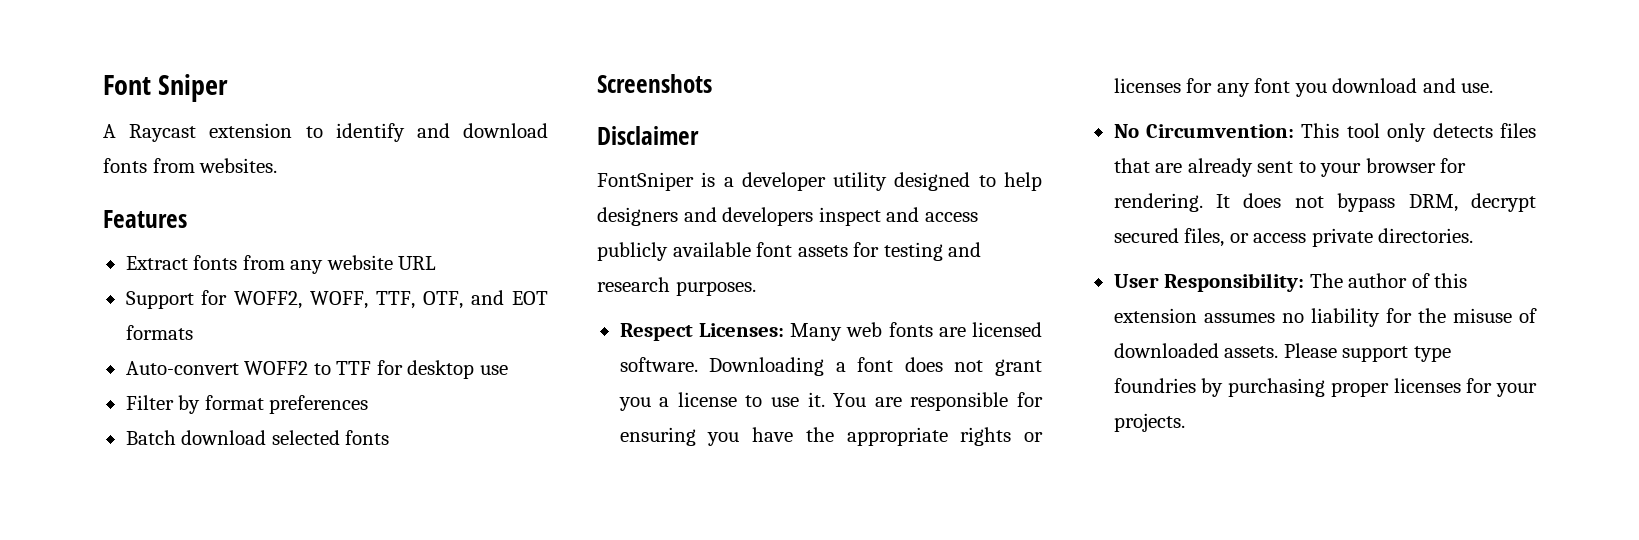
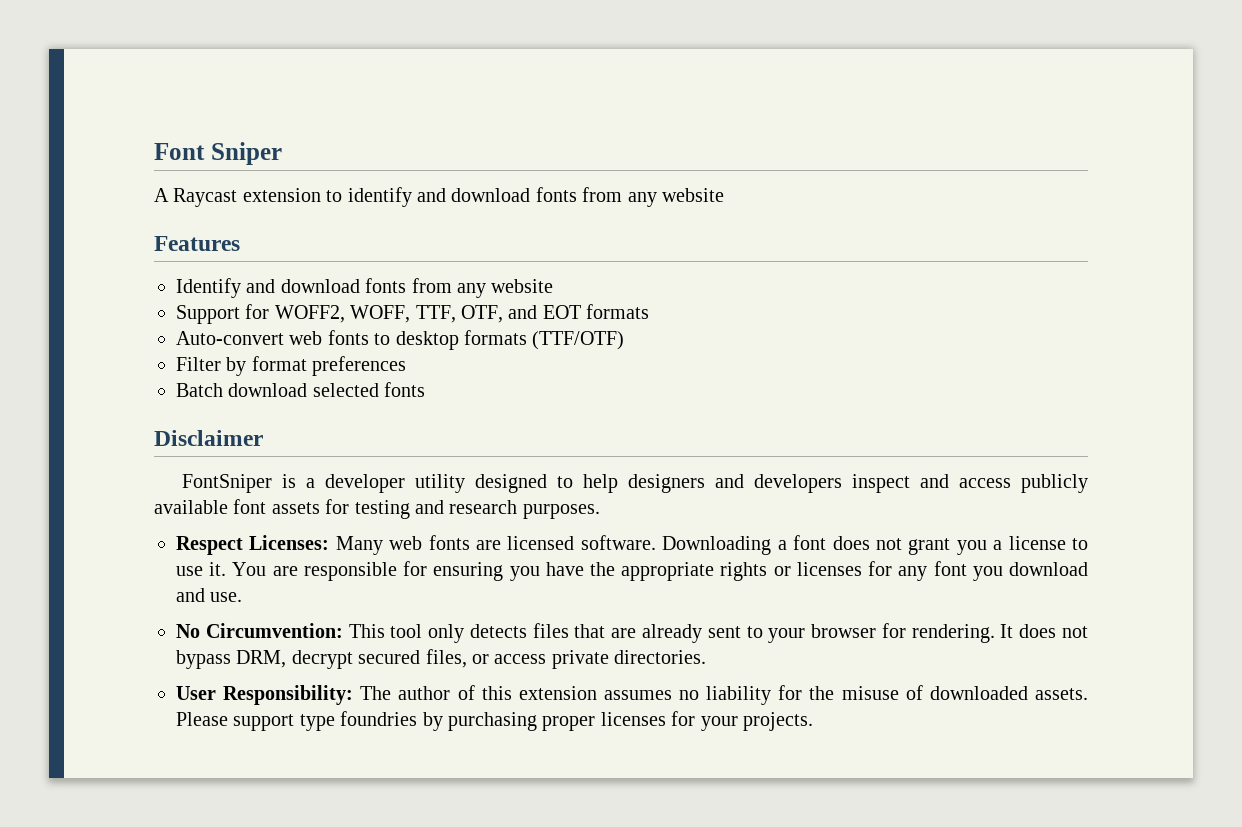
- A Raycast extension to identify and download fonts from websites.
+ A Raycast extension to identify and download fonts from any website
- Extract fonts from any website URL
+ Identify and download fonts from any website
- Auto-convert WOFF2 to TTF for desktop use
+ Auto-convert web fonts to desktop formats (TTF/OTF)
- Screenshots

